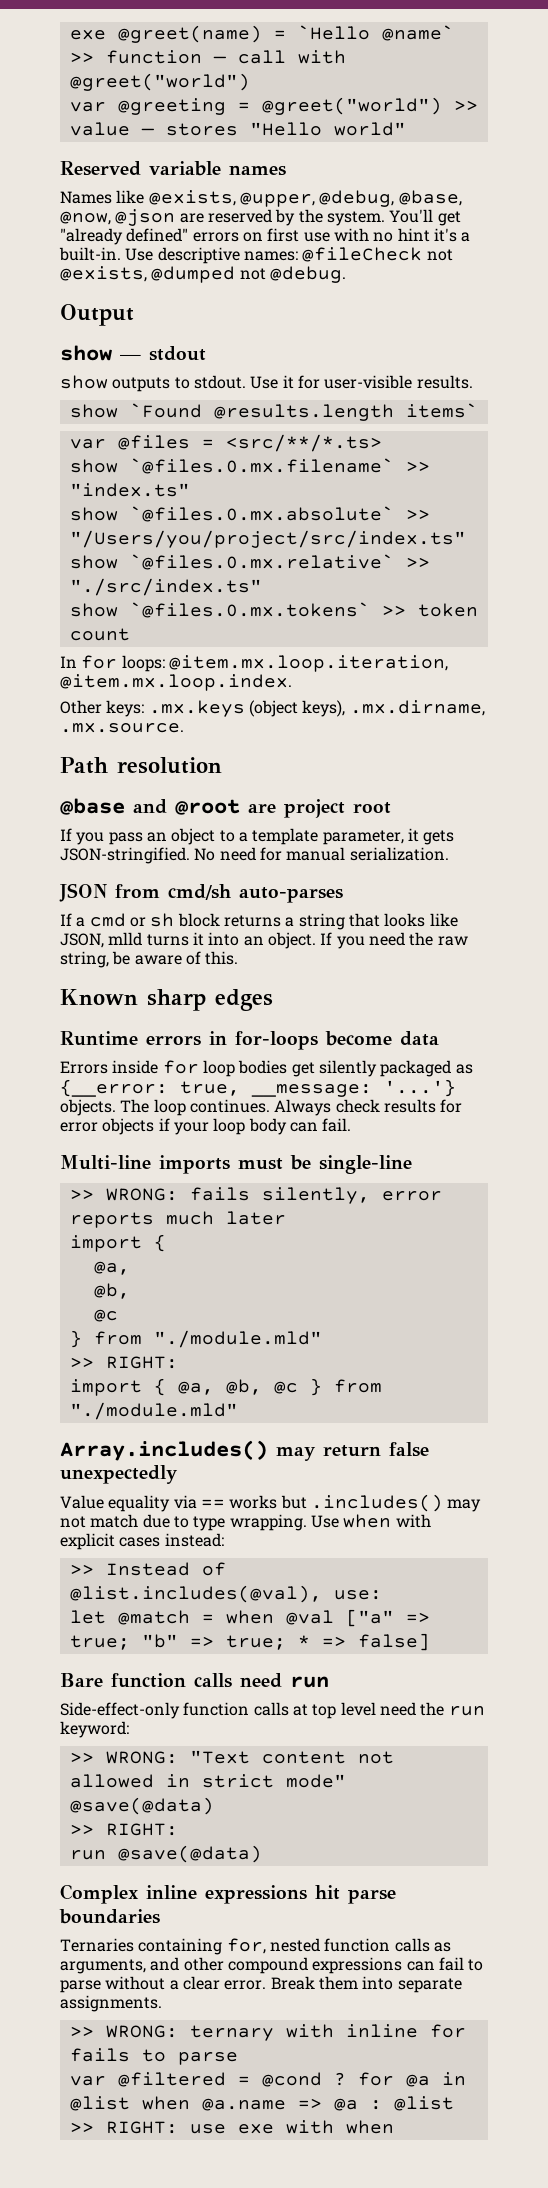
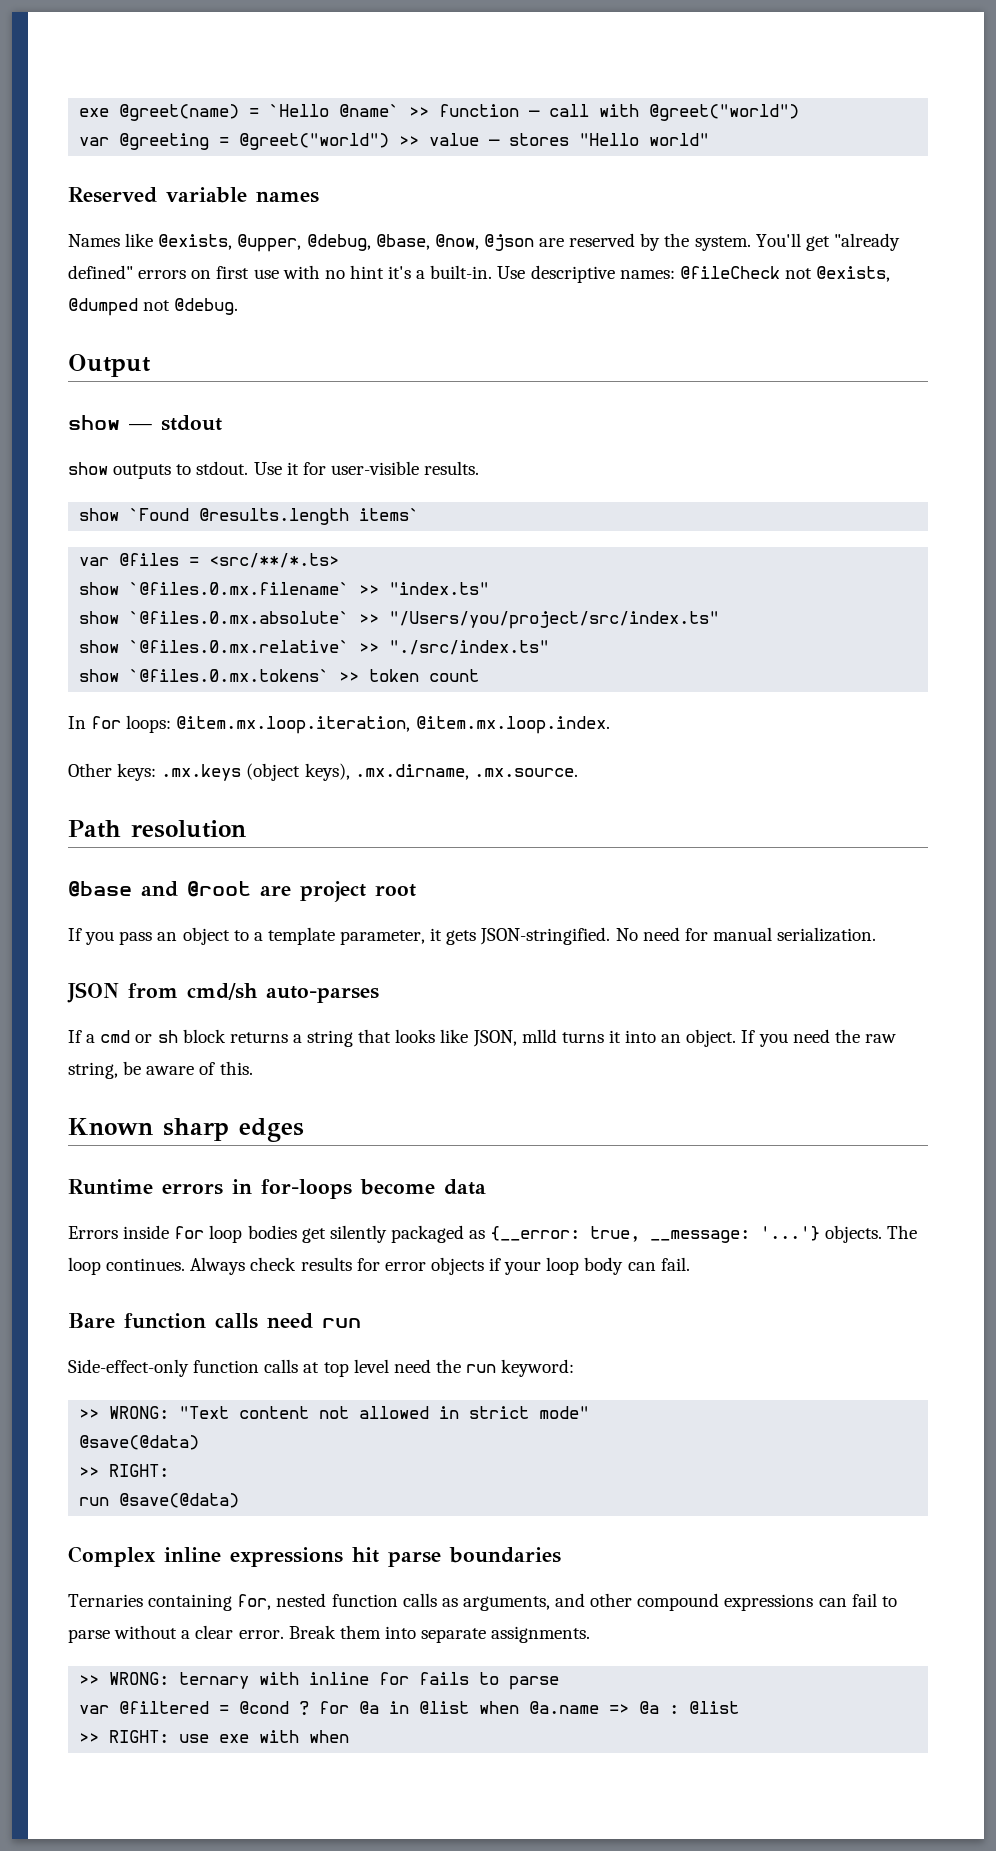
- Multi-line imports must be single-line
- >> WRONG: fails silently, error reports much later
- import {
- @a,
- @b,
- @c
- } from "./module.mld"
- >> RIGHT:
- import { @a, @b, @c } from "./module.mld"
- Array.includes() may return false unexpectedly
- Value equality via == works but .includes() may not match due to type wrapping. Use when with explicit cases instead:
- >> Instead of @list.includes(@val), use:
- let @match = when @val ["a" => true; "b" => true; * => false]

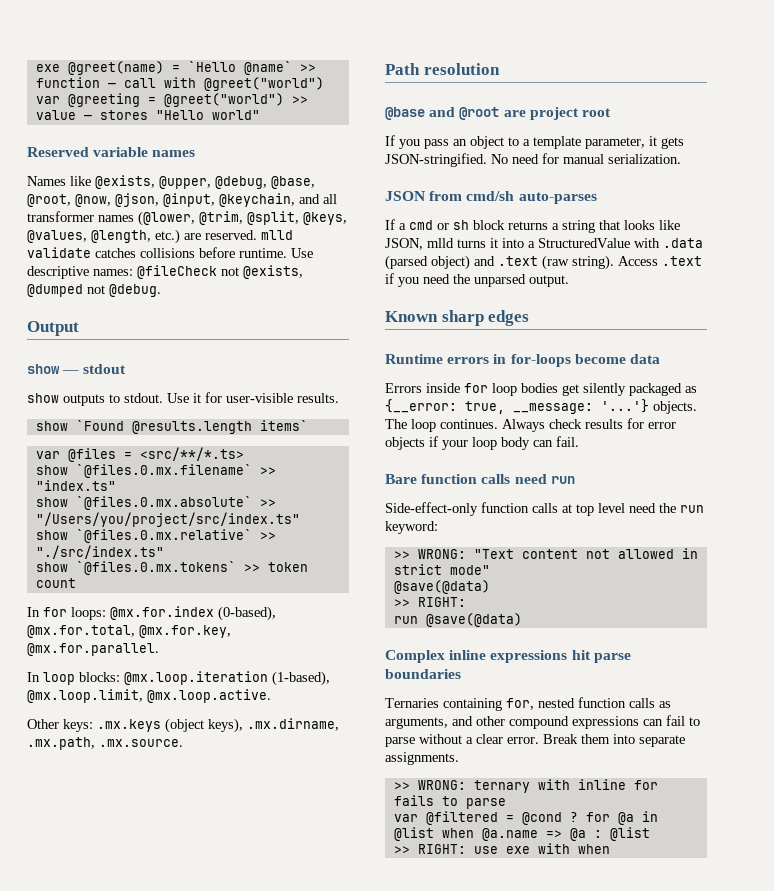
- Names like @exists, @upper, @debug, @base, @now, @json are reserved by the system. You'll get "already defined" errors on first use with no hint it's a built-in.
+ Names like @exists, @upper, @debug, @base, @root, @now, @json, @input, @keychain, and all transformer names (@lower, @trim, @split, @keys, @values, @length, etc.) are reserved. mlld validate catches collisions before runtime.
- In for loops: @item.mx.loop.iteration, @item.mx.loop.index.
+ In for loops: @mx.for.index (0-based), @mx.for.total, @mx.for.key, @mx.for.parallel.
+ In loop blocks: @mx.loop.iteration (1-based), @mx.loop.limit, @mx.loop.active.
- Other keys: .mx.keys (object keys), .mx.dirname, .mx.source.
+ Other keys: .mx.keys (object keys), .mx.dirname, .mx.path, .mx.source.
- If a cmd or sh block returns a string that looks like JSON, mlld turns it into an object. If you need the raw string, be aware of this.
+ If a cmd or sh block returns a string that looks like JSON, mlld turns it into a StructuredValue with .data (parsed object) and .text (raw string). Access .text if you need the unparsed output.

